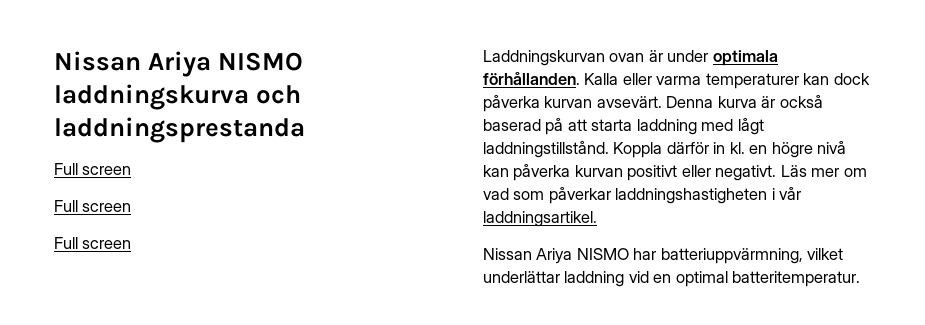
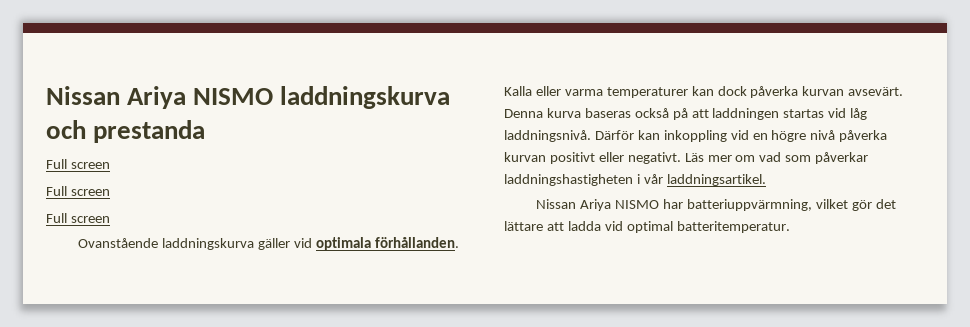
- Nissan Ariya NISMO laddningskurva och laddningsprestanda
+ Nissan Ariya NISMO laddningskurva och prestanda
- Laddningskurvan ovan är under optimala förhållanden.
+ Ovanstående laddningskurva gäller vid optimala förhållanden.
- Denna kurva är också baserad på att starta laddning med lågt laddningstillstånd. Koppla därför in kl. en högre nivå kan påverka kurvan positivt eller negativt.
+ Denna kurva baseras också på att laddningen startas vid låg laddningsnivå. Därför kan inkoppling vid en högre nivå påverka kurvan positivt eller negativt.
- Nissan Ariya NISMO har batteriuppvärmning, vilket underlättar laddning vid en optimal batteritemperatur.
+ Nissan Ariya NISMO har batteriuppvärmning, vilket gör det lättare att ladda vid optimal batteritemperatur.

